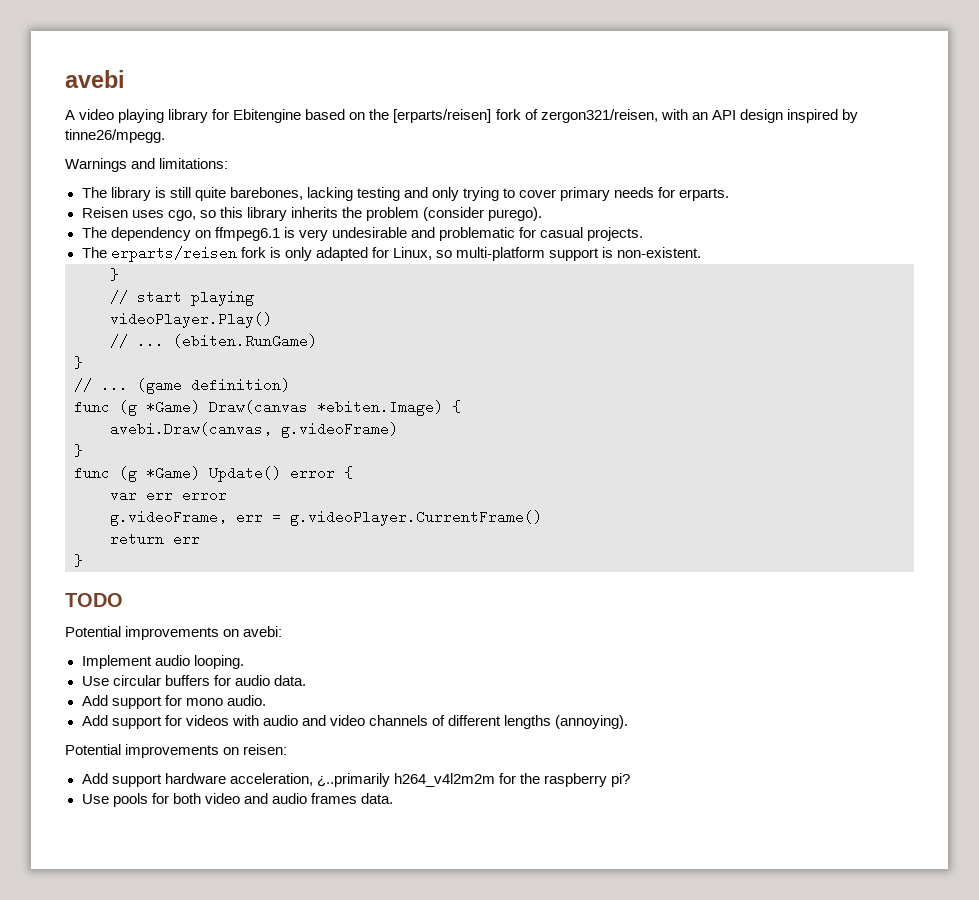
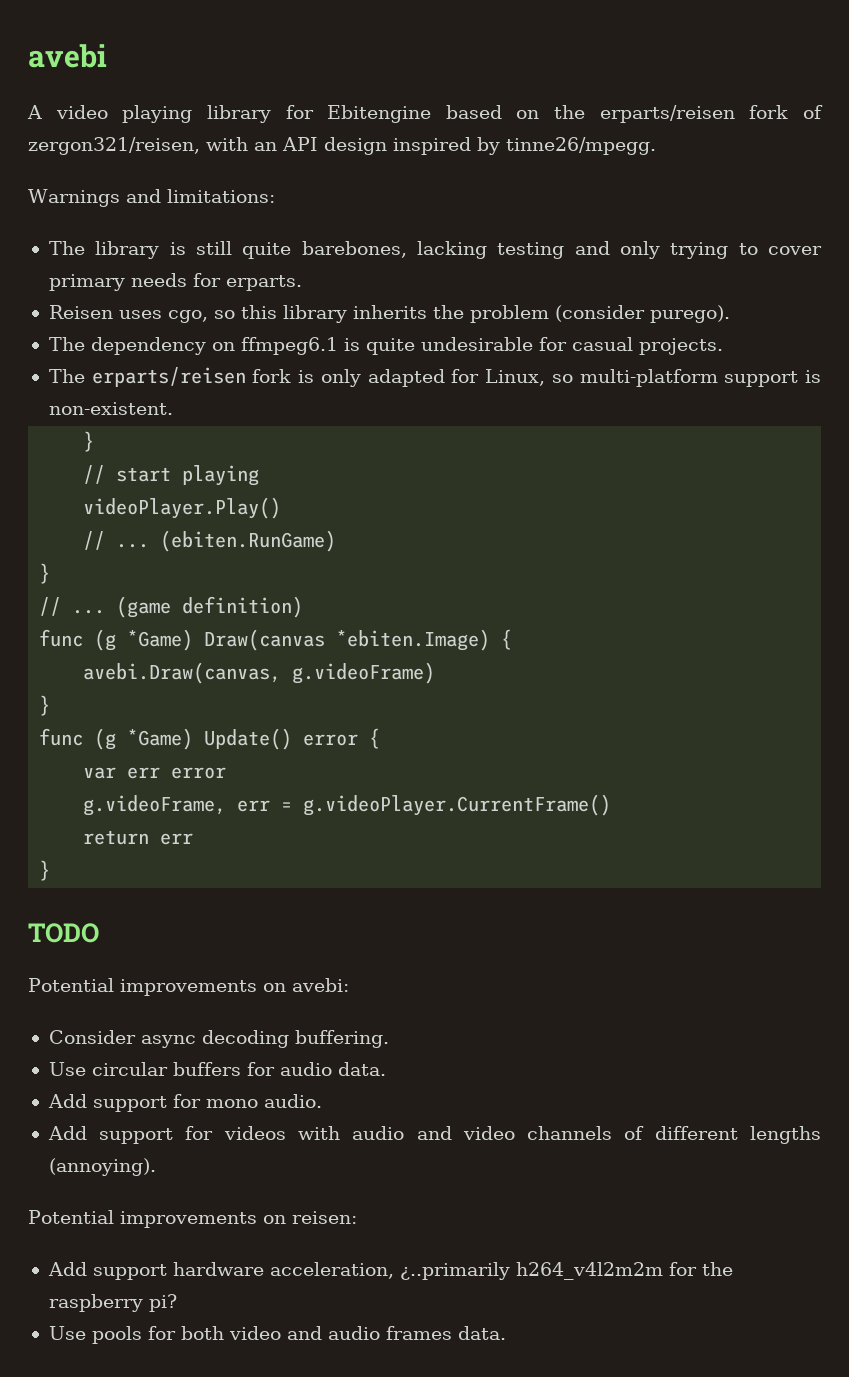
- A video playing library for Ebitengine based on the [erparts/reisen] fork of zergon321/reisen, with an API design inspired by tinne26/mpegg.
+ A video playing library for Ebitengine based on the erparts/reisen fork of zergon321/reisen, with an API design inspired by tinne26/mpegg.
- The dependency on ffmpeg6.1 is very undesirable and problematic for casual projects.
+ The dependency on ffmpeg6.1 is quite undesirable for casual projects.
- Implement audio looping.
+ Consider async decoding buffering.

